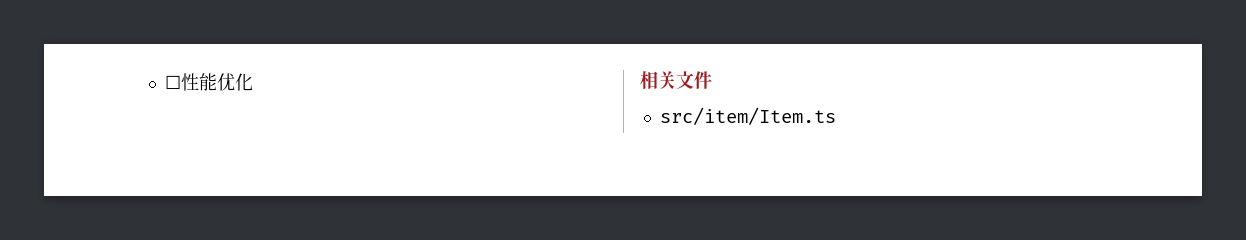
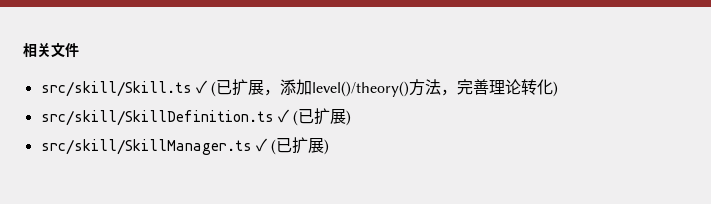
- ☐性能优化
- src/item/Item.ts
+ src/skill/Skill.ts ✓ (已扩展，添加level()/theory()方法，完善理论转化)
+ src/skill/SkillDefinition.ts ✓ (已扩展)
+ src/skill/SkillManager.ts ✓ (已扩展)

